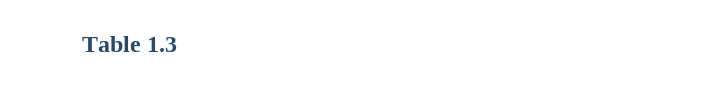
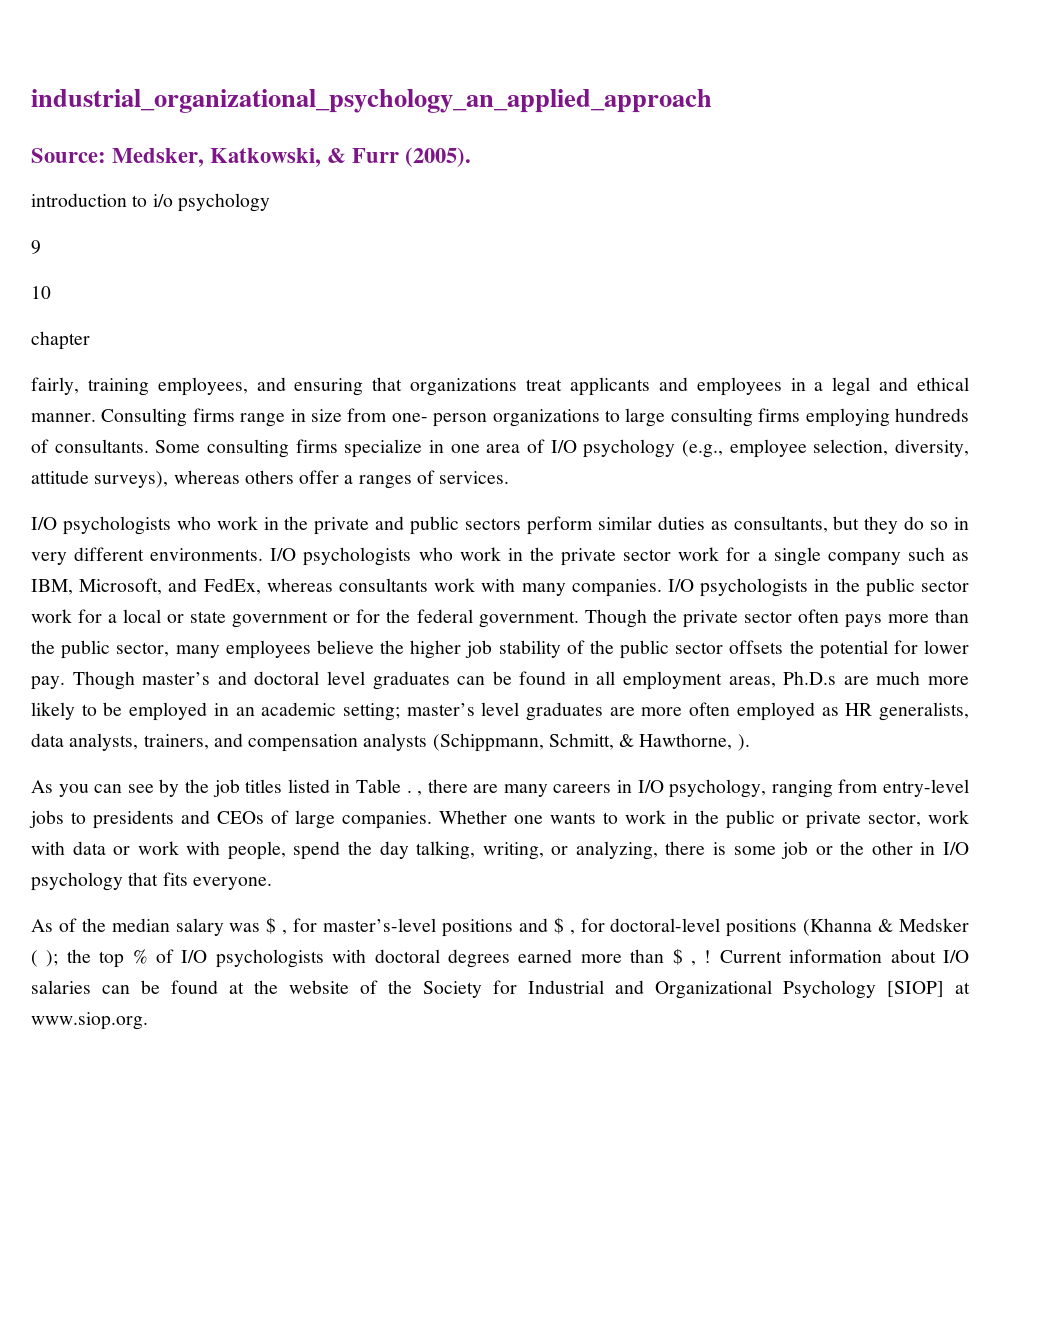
- Table 1.3
+ industrial_organizational_psychology_an_applied_approach
+ Source: Medsker, Katkowski, & Furr (2005).
+ introduction to i/o psychology
+ 9
+ 10
+ chapter
+ fairly, training employees, and ensuring that organizations treat applicants and employees in a legal and ethical manner. Consulting firms range in size from one- person organizations to large consulting firms employing hundreds of consultants. Some consulting firms specialize in one area of I/O psychology (e.g., employee selection, diversity, attitude surveys), whereas others offer a ranges of services.
+ I/O psychologists who work in the private and public sectors perform similar duties as consultants, but they do so in very different environments. I/O psychologists who work in the private sector work for a single company such as IBM, Microsoft, and FedEx, whereas consultants work with many companies. I/O psychologists in the public sector work for a local or state government or for the federal government. Though the private sector often pays more than the public sector, many employees believe the higher job stability of the public sector offsets the potential for lower pay. Though master’s and doctoral level graduates can be found in all employment areas, Ph.D.s are much more likely to be employed in an academic setting; master’s level graduates are more often employed as HR generalists, data analysts, trainers, and compensation analysts (Schippmann, Schmitt, & Hawthorne, ).
+ As you can see by the job titles listed in Table . , there are many careers in I/O psychology, ranging from entry-level jobs to presidents and CEOs of large companies. Whether one wants to work in the public or private sector, work with data or work with people, spend the day talking, writing, or analyzing, there is some job or the other in I/O psychology that fits everyone.
+ As of the median salary was $ , for master’s-level positions and $ , for doctoral-level positions (Khanna & Medsker ( ); the top % of I/O psychologists with doctoral degrees earned more than $ , ! Current information about I/O salaries can be found at the website of the Society for Industrial and Organizational Psychology [SIOP] at www.siop.org.

